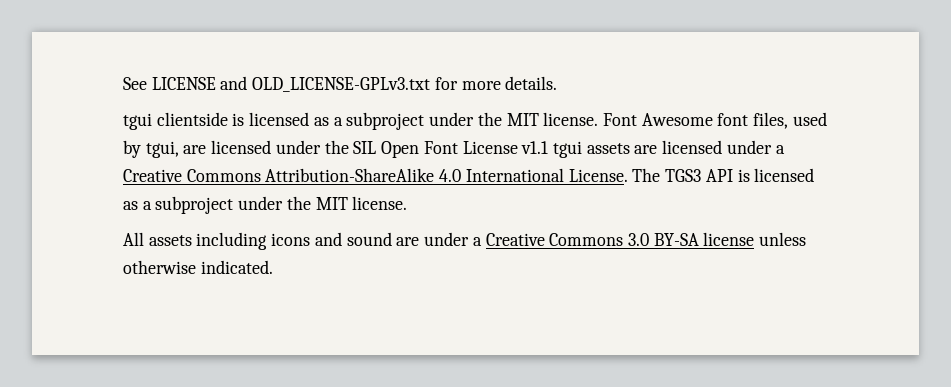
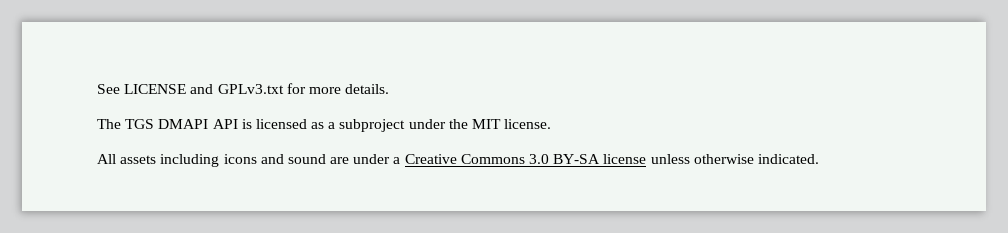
- See LICENSE and OLD_LICENSE-GPLv3.txt for more details.
+ See LICENSE and GPLv3.txt for more details.
- tgui clientside is licensed as a subproject under the MIT license. Font Awesome font files, used by tgui, are licensed under the SIL Open Font License v1.1 tgui assets are licensed under a Creative Commons Attribution-ShareAlike 4.0 International License. The TGS3 API is licensed as a subproject under the MIT license.
+ The TGS DMAPI API is licensed as a subproject under the MIT license.

